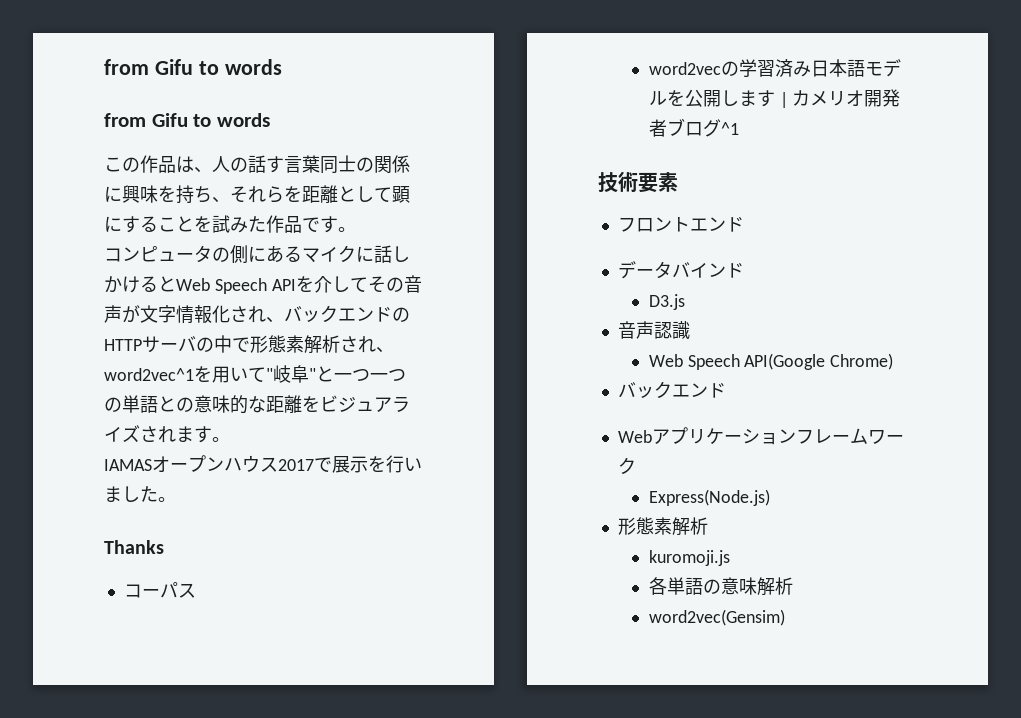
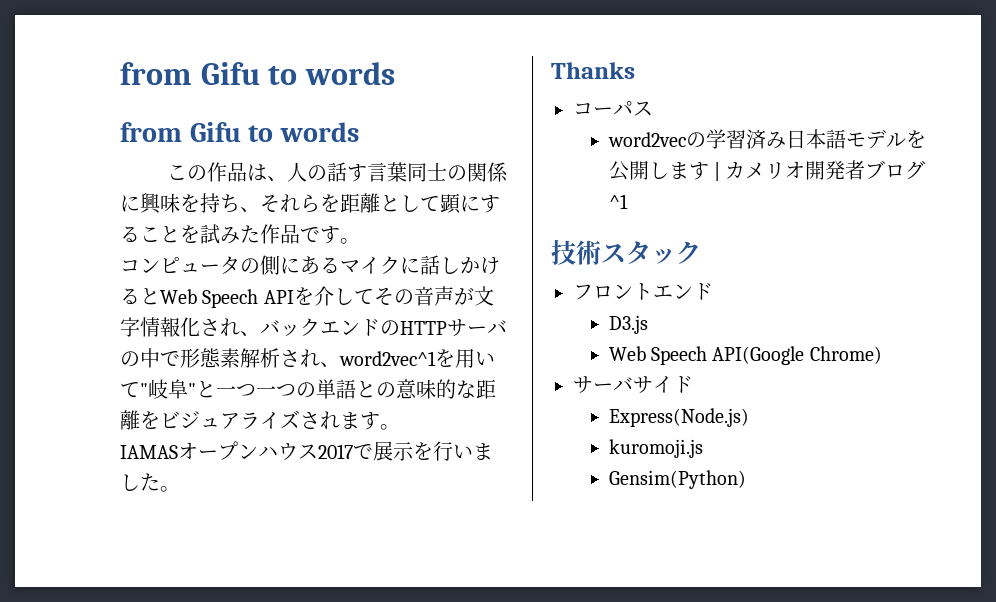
- 技術要素
+ 技術スタック
- データバインド
- 音声認識
  Web Speech API(Google Chrome)
- バックエンド
- Webアプリケーションフレームワーク
+ サーバサイド
  Express(Node.js)
- 形態素解析
- 各単語の意味解析
- word2vec(Gensim)
+ Gensim(Python)

